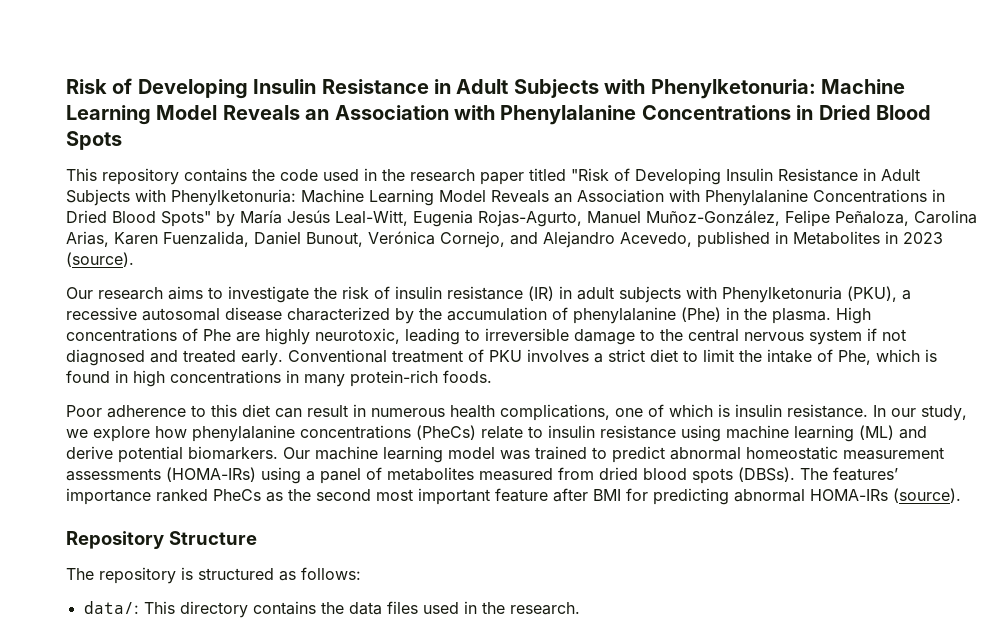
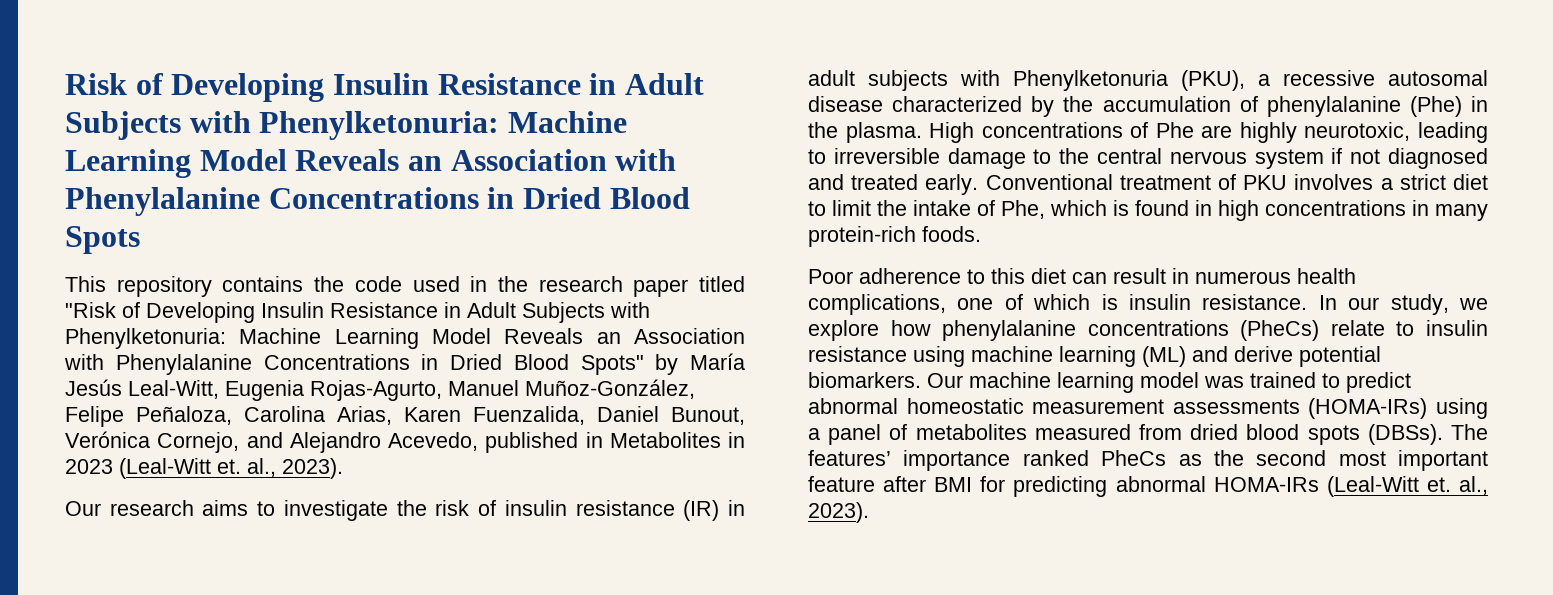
- This repository contains the code used in the research paper titled "Risk of Developing Insulin Resistance in Adult Subjects with Phenylketonuria: Machine Learning Model Reveals an Association with Phenylalanine Concentrations in Dried Blood Spots" by María Jesús Leal-Witt, Eugenia Rojas-Agurto, Manuel Muñoz-González, Felipe Peñaloza, Carolina Arias, Karen Fuenzalida, Daniel Bunout, Verónica Cornejo, and Alejandro Acevedo, published in Metabolites in 2023 (source).
+ This repository contains the code used in the research paper titled "Risk of Developing Insulin Resistance in Adult Subjects with Phenylketonuria: Machine Learning Model Reveals an Association with Phenylalanine Concentrations in Dried Blood Spots" by María Jesús Leal-Witt, Eugenia Rojas-Agurto, Manuel Muñoz-González, Felipe Peñaloza, Carolina Arias, Karen Fuenzalida, Daniel Bunout, Verónica Cornejo, and Alejandro Acevedo, published in Metabolites in 2023 (Leal-Witt et. al., 2023).
- The features’ importance ranked PheCs as the second most important feature after BMI for predicting abnormal HOMA-IRs (source).
- Repository Structure
- The repository is structured as follows:
- data/: This directory contains the data files used in the research.
+ The features’ importance ranked PheCs as the second most important feature after BMI for predicting abnormal HOMA-IRs (Leal-Witt et. al., 2023).

